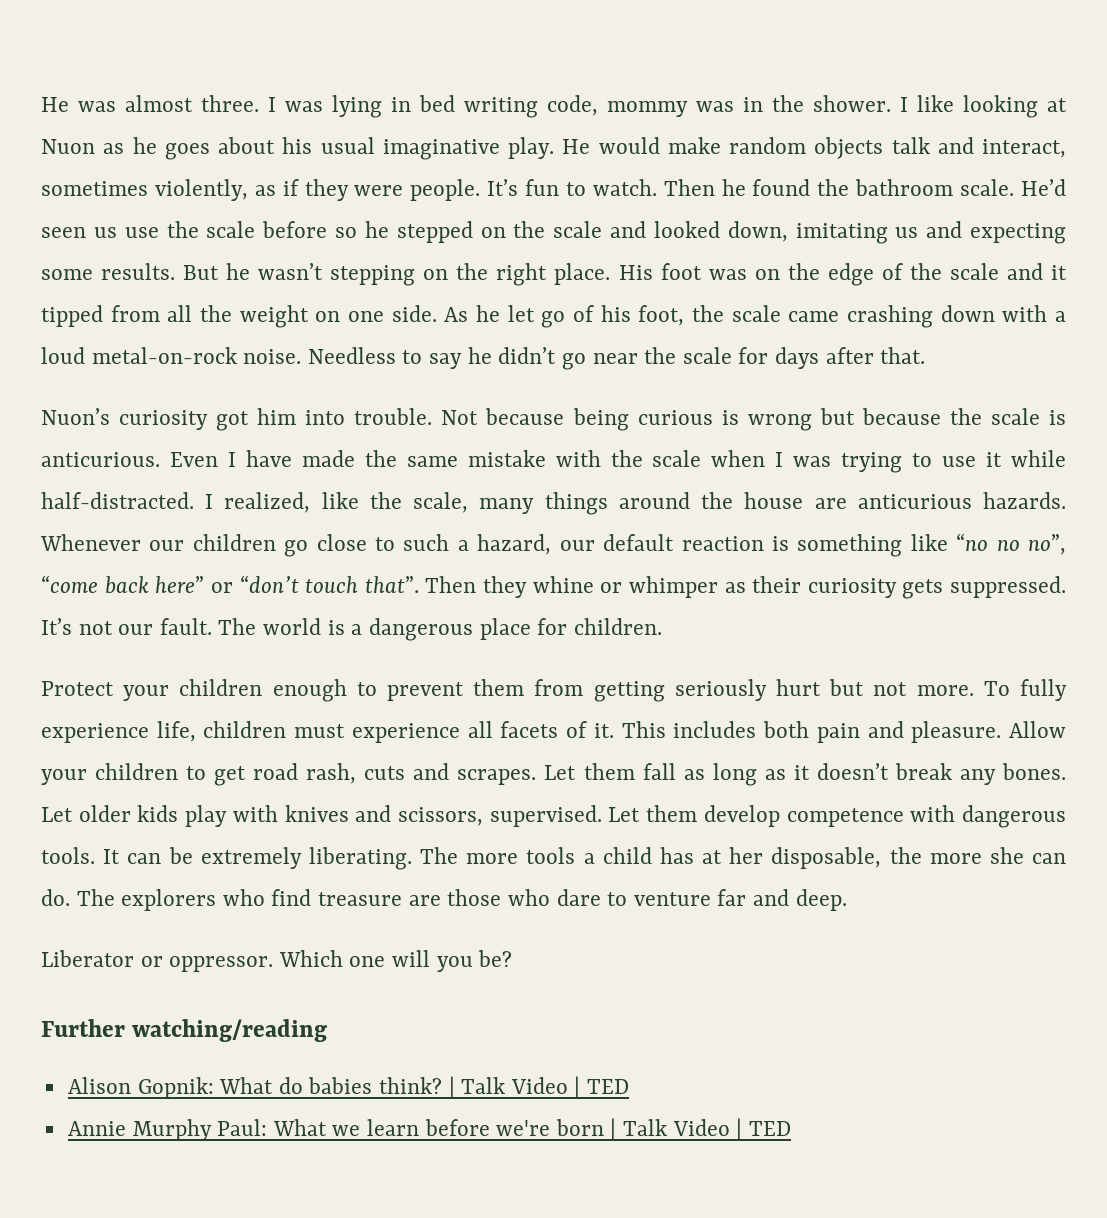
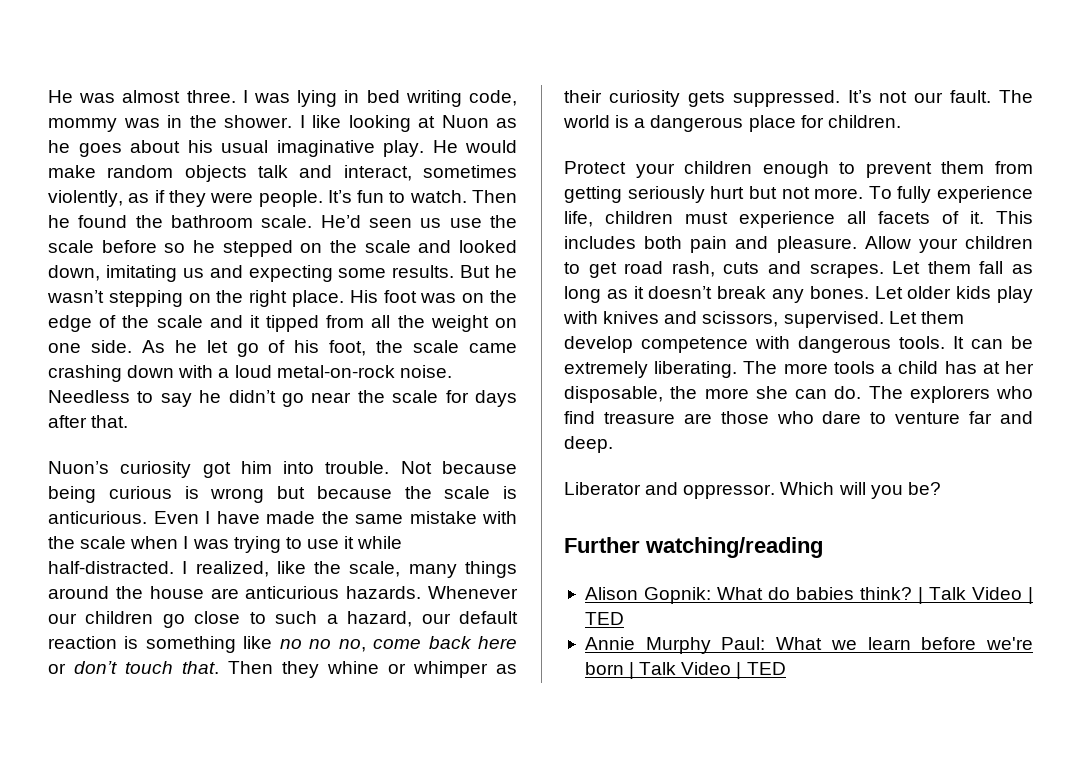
- Whenever our children go close to such a hazard, our default reaction is something like “no no no”, “come back here” or “don’t touch that”.
+ Whenever our children go close to such a hazard, our default reaction is something like no no no, come back here or don’t touch that.
- Liberator or oppressor.
+ Liberator and oppressor.
- Which one will you be?
+ Which will you be?

